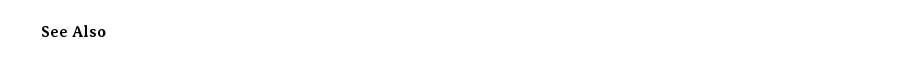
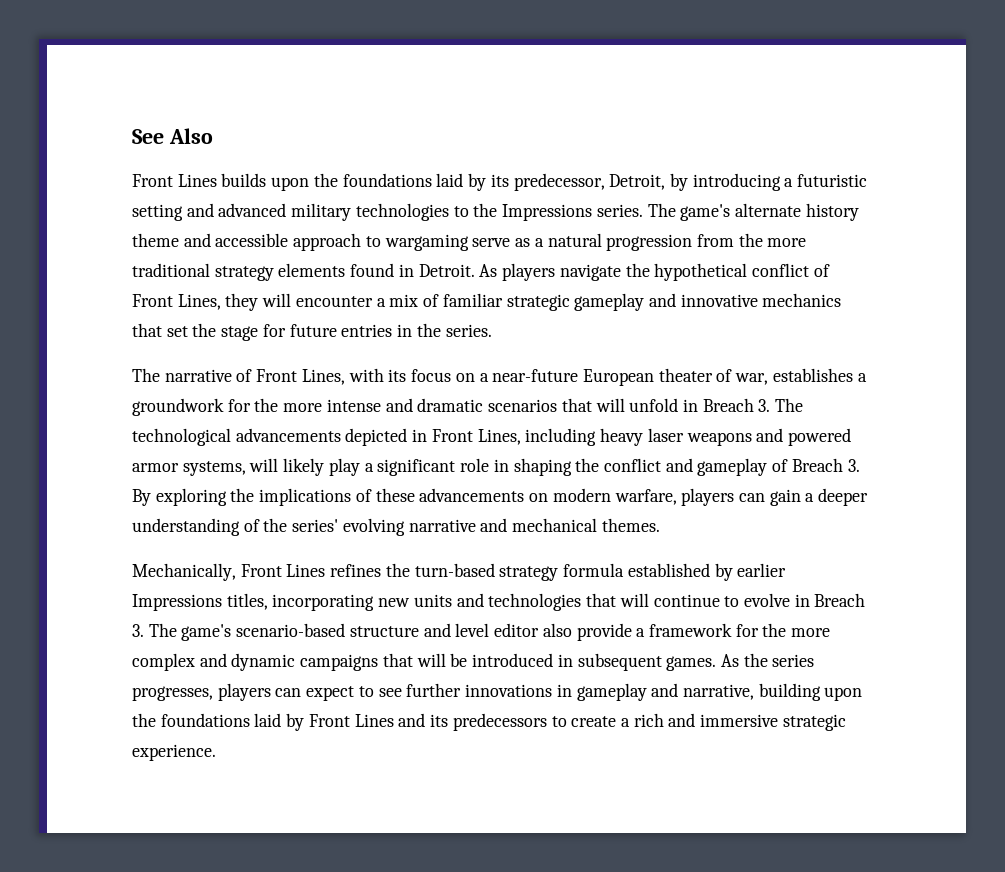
+ Front Lines builds upon the foundations laid by its predecessor, Detroit, by introducing a futuristic setting and advanced military technologies to the Impressions series. The game's alternate history theme and accessible approach to wargaming serve as a natural progression from the more traditional strategy elements found in Detroit. As players navigate the hypothetical conflict of Front Lines, they will encounter a mix of familiar strategic gameplay and innovative mechanics that set the stage for future entries in the series.
+ The narrative of Front Lines, with its focus on a near-future European theater of war, establishes a groundwork for the more intense and dramatic scenarios that will unfold in Breach 3. The technological advancements depicted in Front Lines, including heavy laser weapons and powered armor systems, will likely play a significant role in shaping the conflict and gameplay of Breach 3. By exploring the implications of these advancements on modern warfare, players can gain a deeper understanding of the series' evolving narrative and mechanical themes.
+ Mechanically, Front Lines refines the turn-based strategy formula established by earlier Impressions titles, incorporating new units and technologies that will continue to evolve in Breach 3. The game's scenario-based structure and level editor also provide a framework for the more complex and dynamic campaigns that will be introduced in subsequent games. As the series progresses, players can expect to see further innovations in gameplay and narrative, building upon the foundations laid by Front Lines and its predecessors to create a rich and immersive strategic experience.

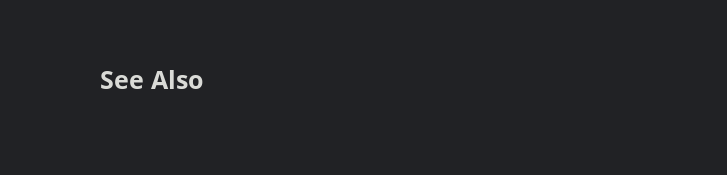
- Front Lines builds upon the foundations laid by its predecessor, Detroit, by introducing a futuristic setting and advanced military technologies to the Impressions series. The game's alternate history theme and accessible approach to wargaming serve as a natural progression from the more traditional strategy elements found in Detroit. As players navigate the hypothetical conflict of Front Lines, they will encounter a mix of familiar strategic gameplay and innovative mechanics that set the stage for future entries in the series.
- The narrative of Front Lines, with its focus on a near-future European theater of war, establishes a groundwork for the more intense and dramatic scenarios that will unfold in Breach 3. The technological advancements depicted in Front Lines, including heavy laser weapons and powered armor systems, will likely play a significant role in shaping the conflict and gameplay of Breach 3. By exploring the implications of these advancements on modern warfare, players can gain a deeper understanding of the series' evolving narrative and mechanical themes.
- Mechanically, Front Lines refines the turn-based strategy formula established by earlier Impressions titles, incorporating new units and technologies that will continue to evolve in Breach 3. The game's scenario-based structure and level editor also provide a framework for the more complex and dynamic campaigns that will be introduced in subsequent games. As the series progresses, players can expect to see further innovations in gameplay and narrative, building upon the foundations laid by Front Lines and its predecessors to create a rich and immersive strategic experience.

